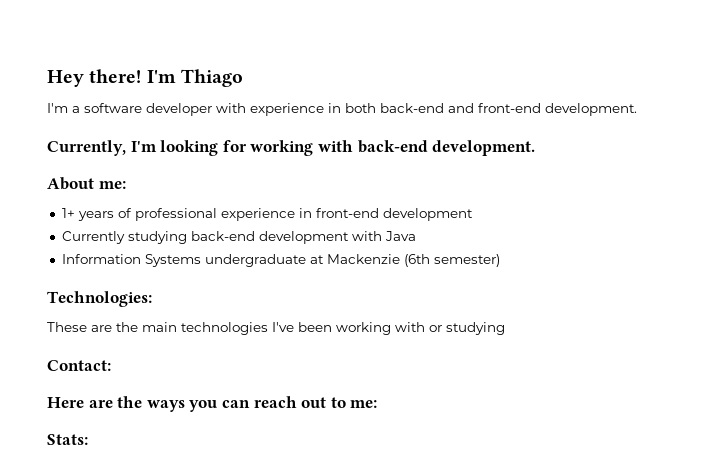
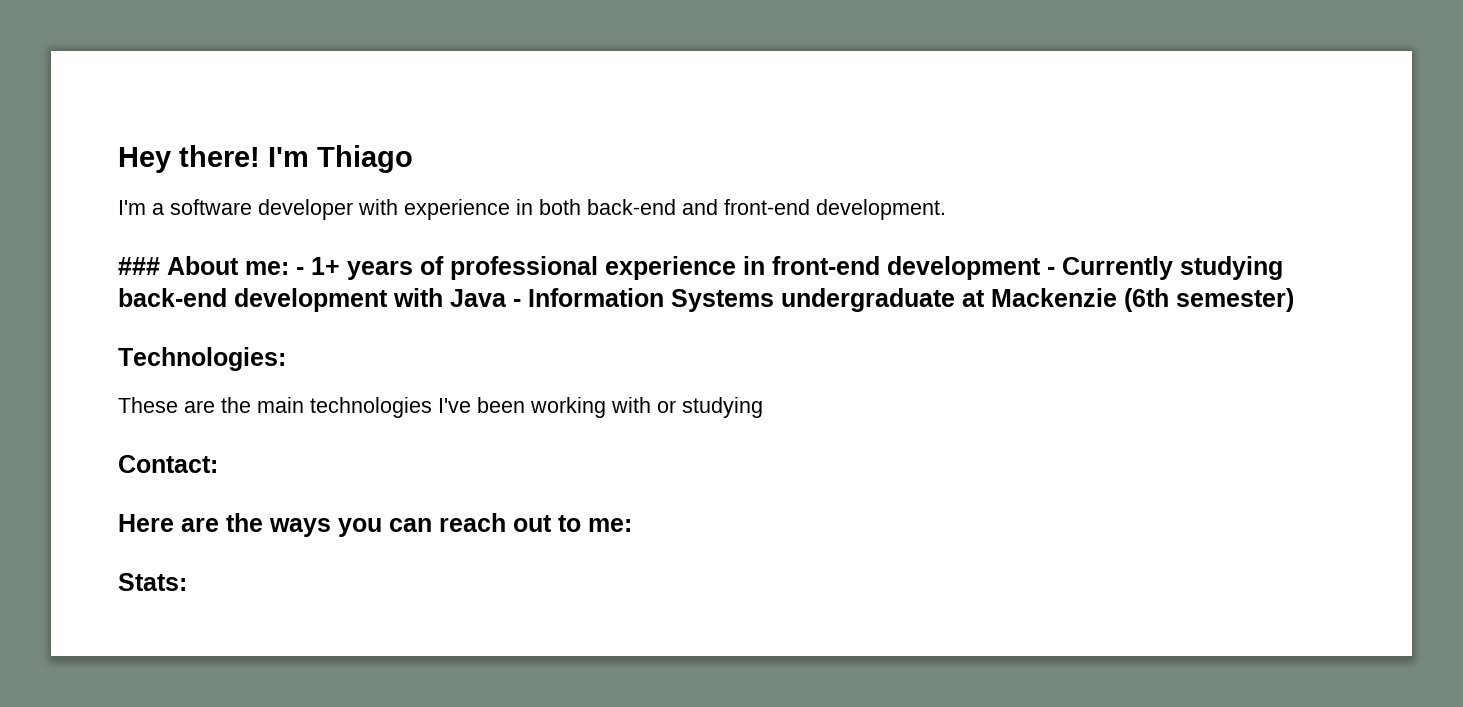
- Currently, I'm looking for working with back-end development.
- About me:
- 1+ years of professional experience in front-end development
- Currently studying back-end development with Java
- Information Systems undergraduate at Mackenzie (6th semester)
+ ### About me: - 1+ years of professional experience in front-end development - Currently studying back-end development with Java - Information Systems undergraduate at Mackenzie (6th semester)

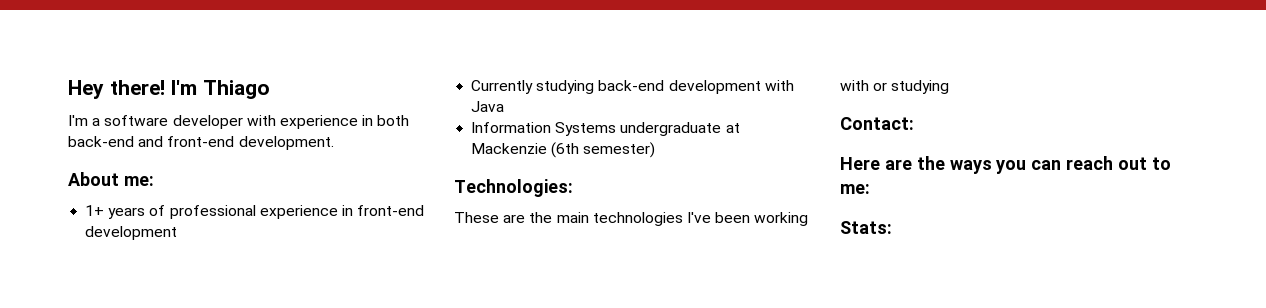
- ### About me: - 1+ years of professional experience in front-end development - Currently studying back-end development with Java - Information Systems undergraduate at Mackenzie (6th semester)
+ About me:
+ 1+ years of professional experience in front-end development
+ Currently studying back-end development with Java
+ Information Systems undergraduate at Mackenzie (6th semester)

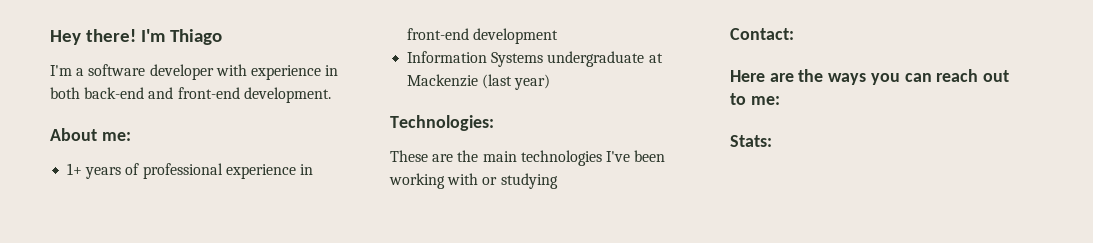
- Currently studying back-end development with Java
- Information Systems undergraduate at Mackenzie (6th semester)
+ Information Systems undergraduate at Mackenzie (last year)

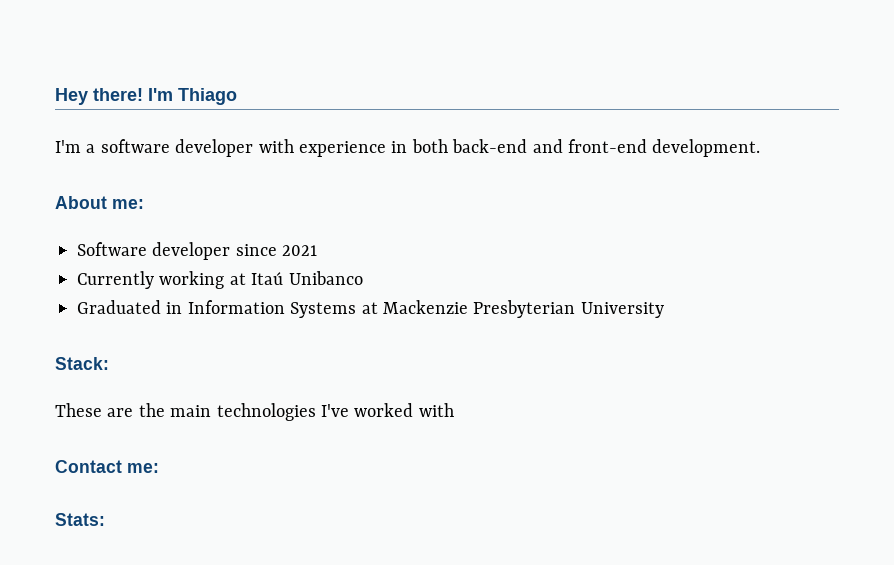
- 1+ years of professional experience in front-end development
- Information Systems undergraduate at Mackenzie (last year)
- Technologies:
+ Software developer since 2021
+ Currently working at Itaú Unibanco
+ Graduated in Information Systems at Mackenzie Presbyterian University
+ Stack:
- These are the main technologies I've been working with or studying
- Contact:
- Here are the ways you can reach out to me:
+ These are the main technologies I've worked with
+ Contact me:

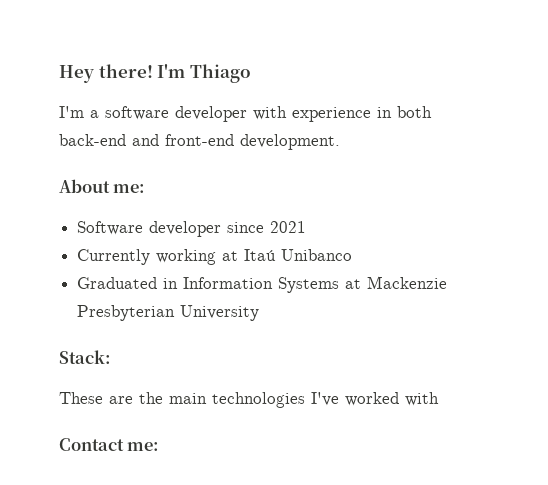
- Stats:

